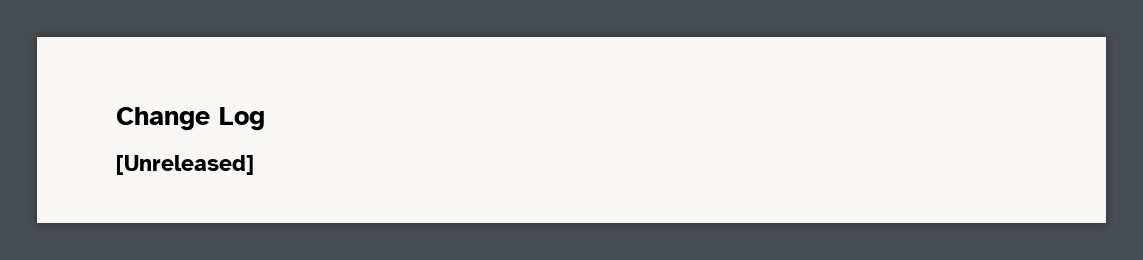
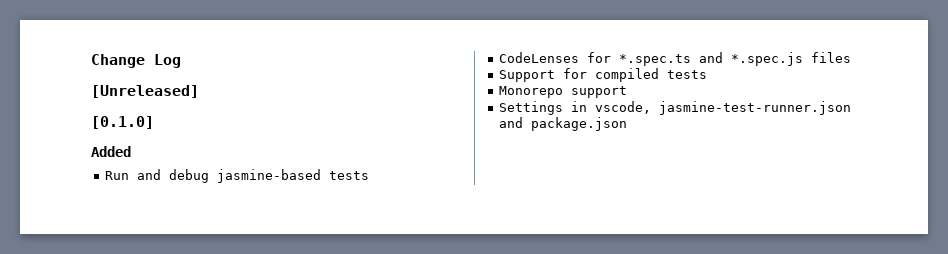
+ [0.1.0]
+ Added
+ Run and debug jasmine-based tests
+ CodeLenses for *.spec.ts and *.spec.js files
+ Support for compiled tests
+ Monorepo support
+ Settings in vscode, jasmine-test-runner.json and package.json

